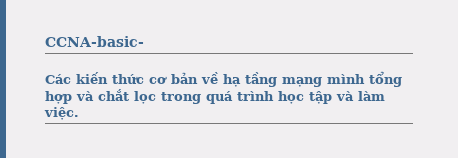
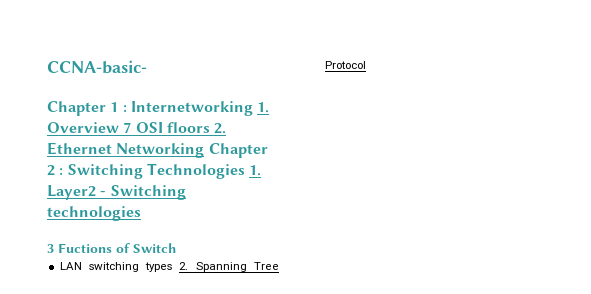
- Các kiến thức cơ bản về hạ tầng mạng mình tổng hợp và chắt lọc trong quá trình học tập và làm việc.
+ Chapter 1 : Internetworking 1. Overview 7 OSI floors 2. Ethernet Networking Chapter 2 : Switching Technologies 1. Layer2 - Switching technologies
+ 3 Fuctions of Switch
+ LAN switching types 2. Spanning Tree Protocol

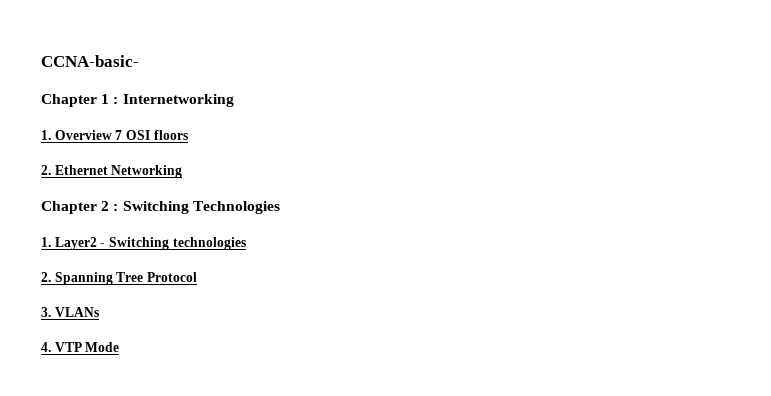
- Chapter 1 : Internetworking 1. Overview 7 OSI floors 2. Ethernet Networking Chapter 2 : Switching Technologies 1. Layer2 - Switching technologies
+ Chapter 1 : Internetworking
+ 1. Overview 7 OSI floors
+ 2. Ethernet Networking
+ Chapter 2 : Switching Technologies
+ 1. Layer2 - Switching technologies
- 3 Fuctions of Switch
- LAN switching types 2. Spanning Tree Protocol
+ 2. Spanning Tree Protocol
+ 3. VLANs
+ 4. VTP Mode

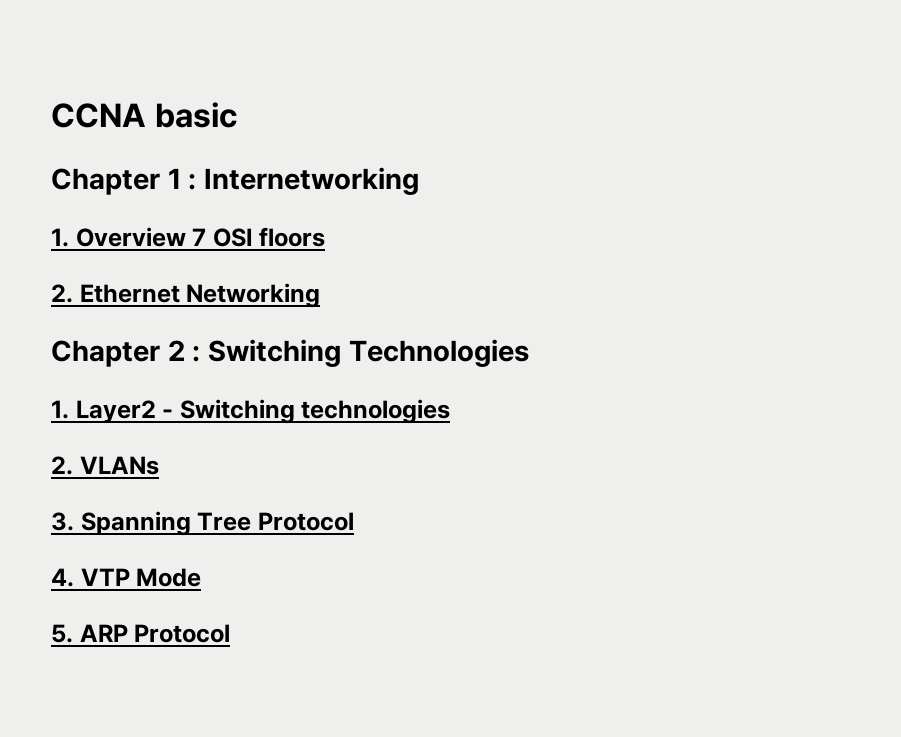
- CCNA-basic-
+ CCNA basic
- 2. Spanning Tree Protocol
+ 2. VLANs
+ 3. Spanning Tree Protocol
- 3. VLANs
+ 5. ARP Protocol

